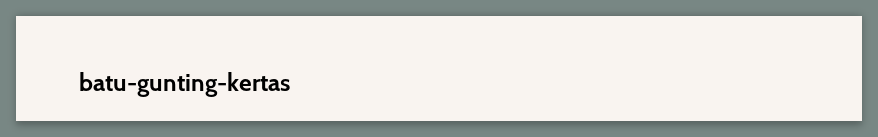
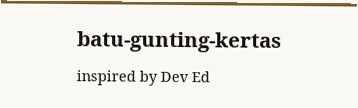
+ inspired by Dev Ed

